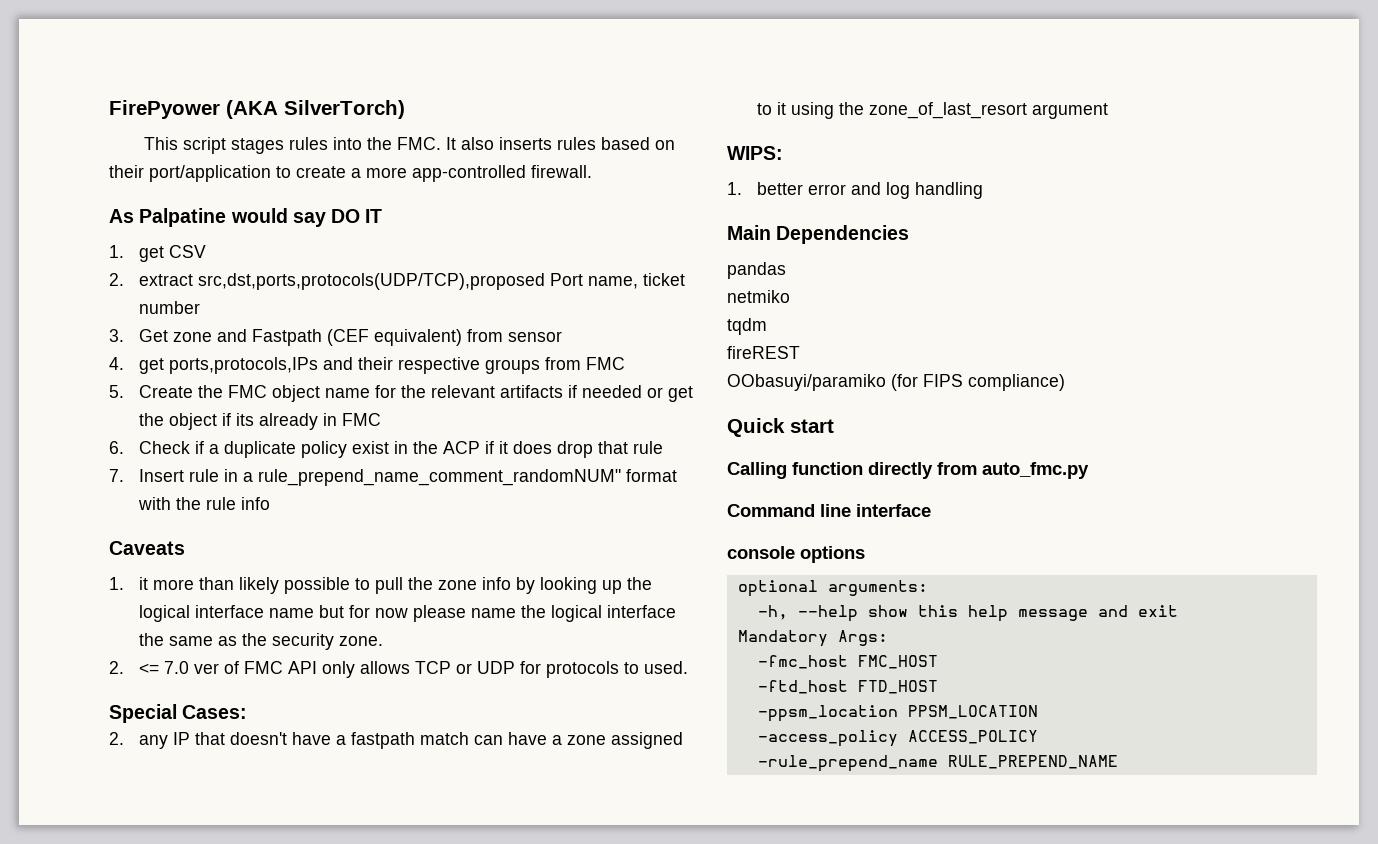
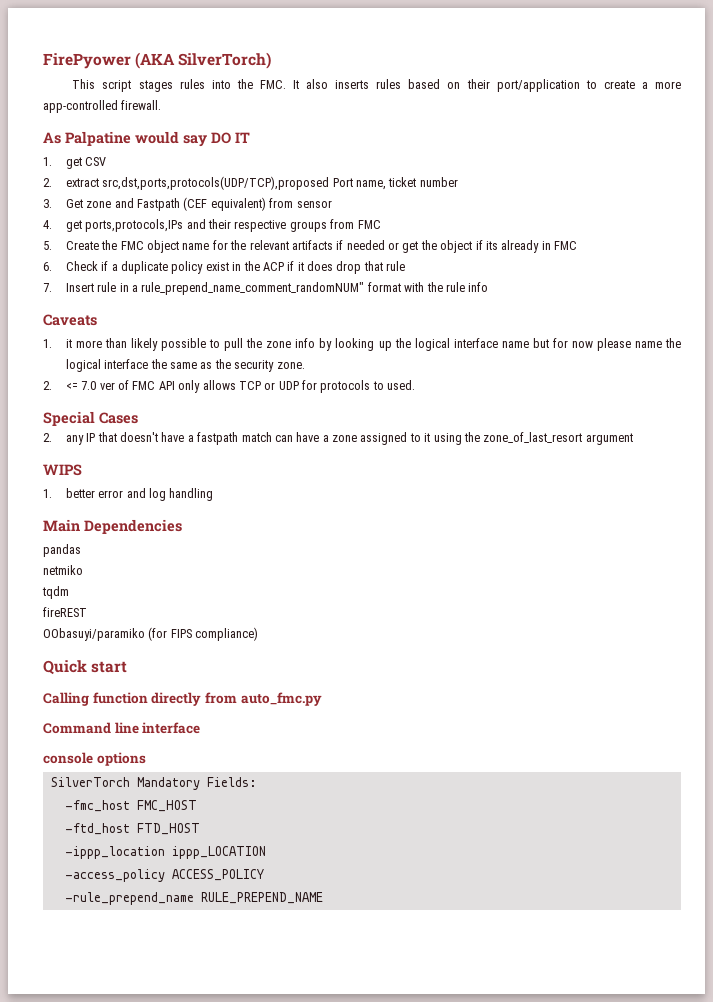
- Special Cases:
+ Special Cases
- WIPS:
+ WIPS
- optional arguments:
- -h, --help show this help message and exit
- Mandatory Args:
+ SilverTorch Mandatory Fields:
- -ppsm_location PPSM_LOCATION
+ -ippp_location ippp_LOCATION

